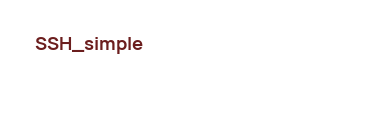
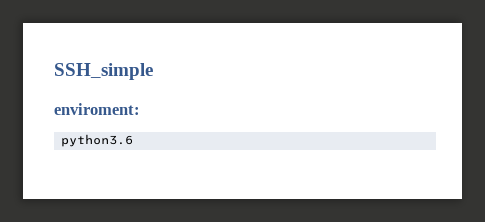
+ enviroment:
+ python3.6

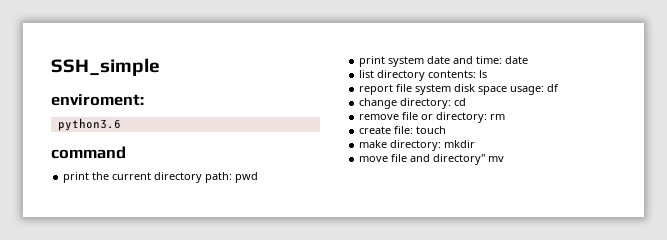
+ command
+ print the current directory path: pwd
+ print system date and time: date
+ list directory contents: ls
+ report file system disk space usage: df
+ change directory: cd
+ remove file or directory: rm
+ create file: touch
+ make directory: mkdir
+ move file and directory" mv

